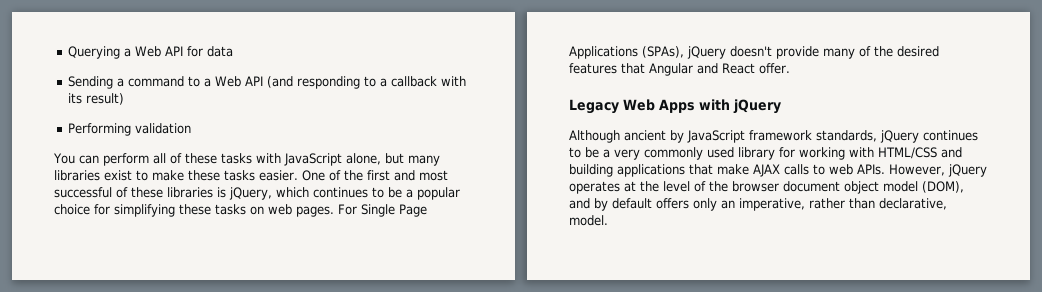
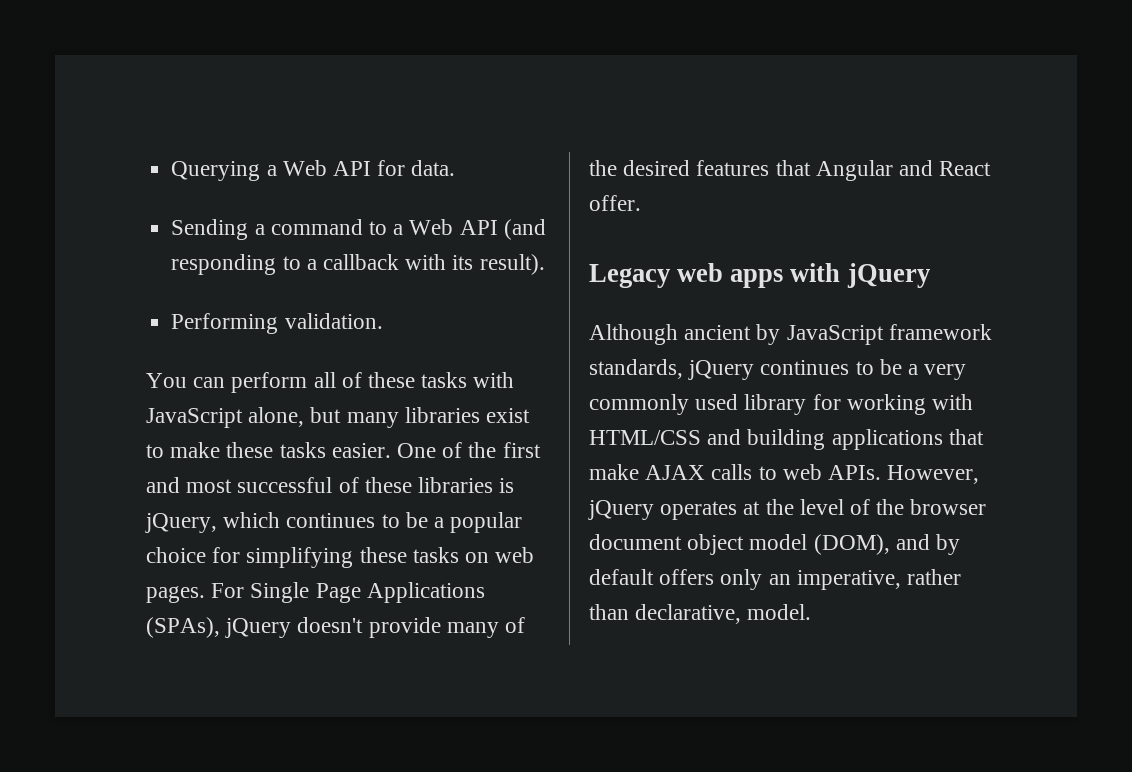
- Querying a Web API for data
+ Querying a Web API for data.
- Sending a command to a Web API (and responding to a callback with its result)
+ Sending a command to a Web API (and responding to a callback with its result).
- Performing validation
+ Performing validation.
- Legacy Web Apps with jQuery
+ Legacy web apps with jQuery

